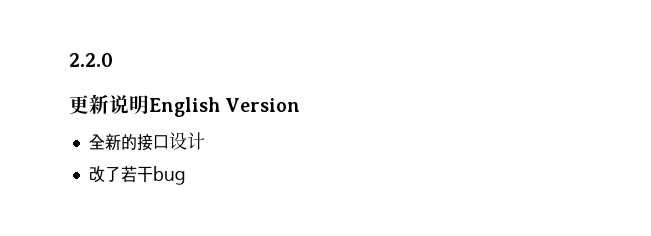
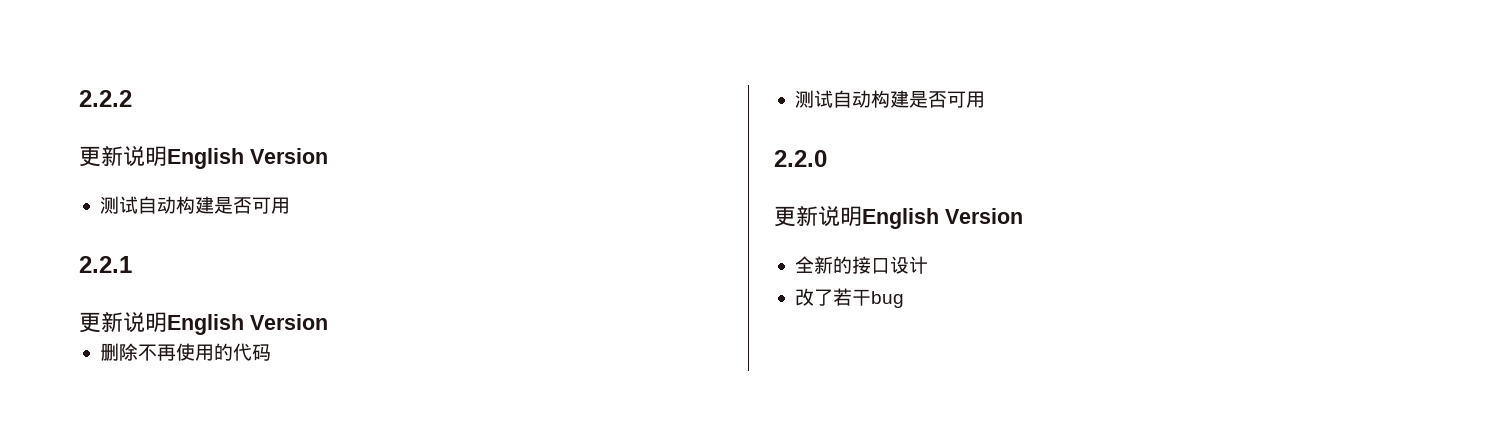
+ 2.2.2
+ 更新说明English Version
+ 测试自动构建是否可用
+ 2.2.1
+ 更新说明English Version
+ 删除不再使用的代码
+ 测试自动构建是否可用

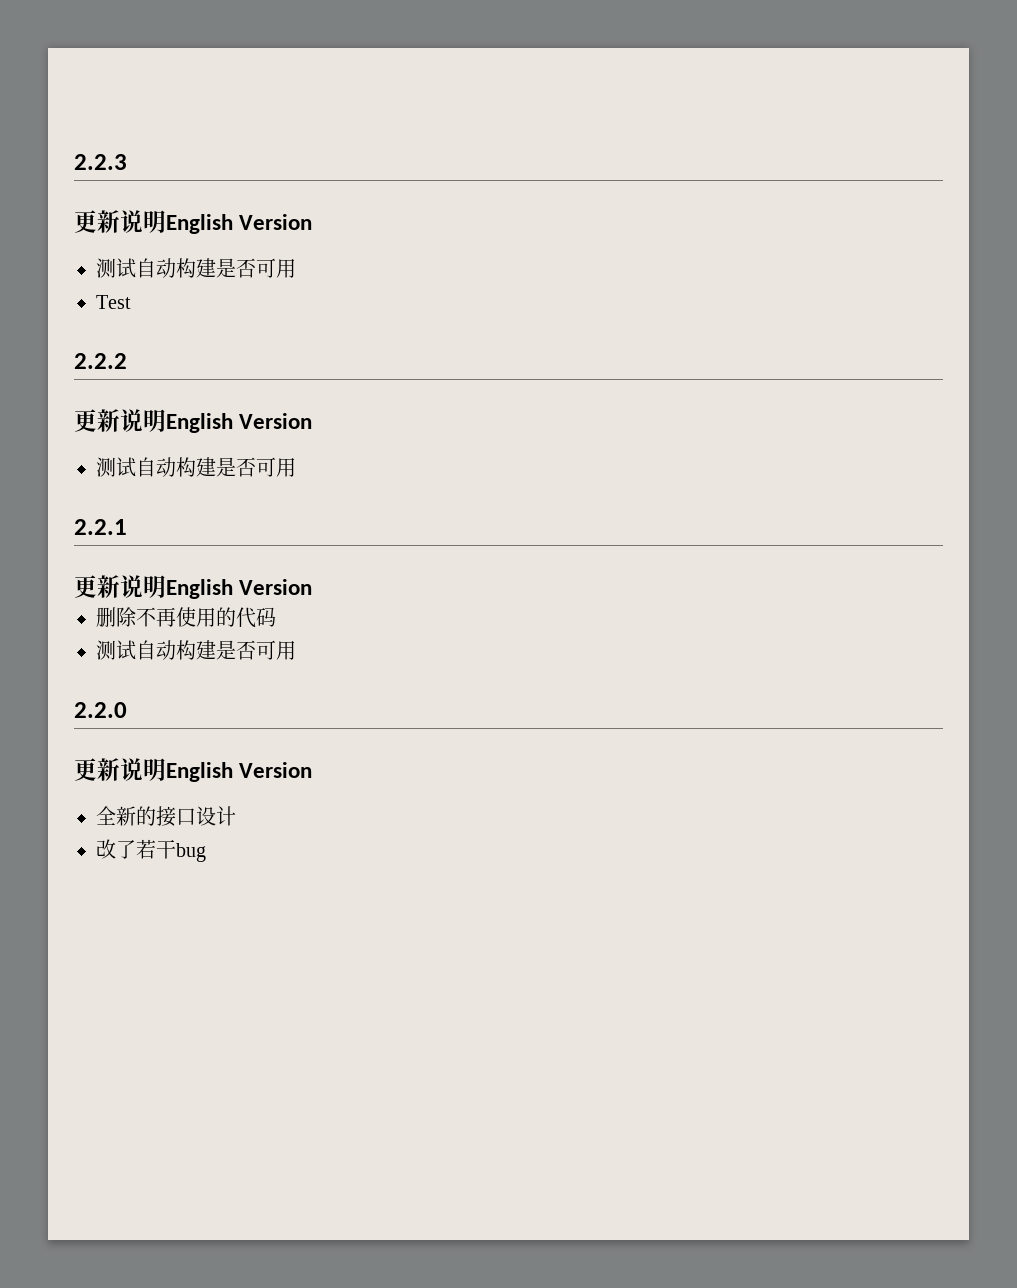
+ 2.2.3
+ 更新说明English Version
+ 测试自动构建是否可用
+ Test

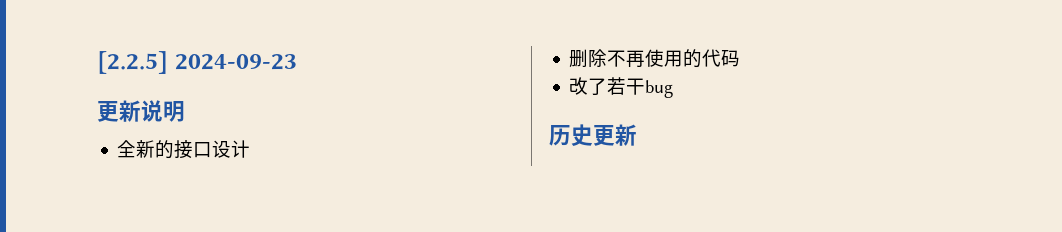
- 2.2.3
- 更新说明English Version
- 测试自动构建是否可用
- Test
- 2.2.2
- 更新说明English Version
- 测试自动构建是否可用
- 2.2.1
- 更新说明English Version
+ [2.2.5] 2024-09-23
+ 更新说明
+ 全新的接口设计
  删除不再使用的代码
- 测试自动构建是否可用
- 2.2.0
- 更新说明English Version
- 全新的接口设计
+ 历史更新

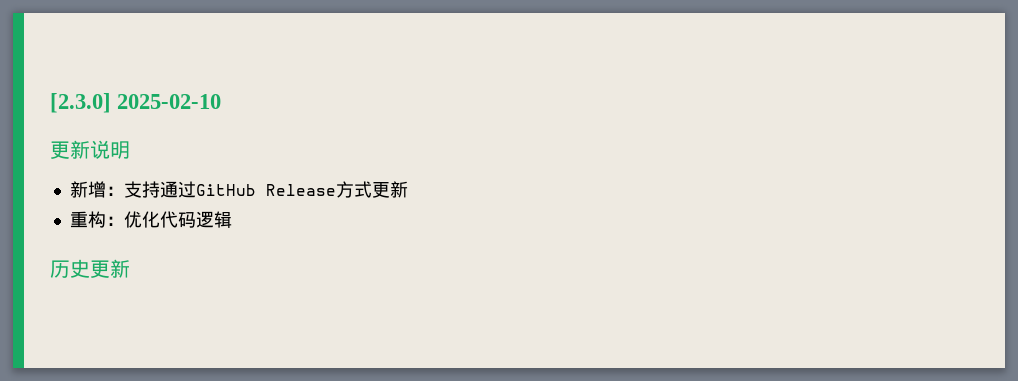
- [2.2.5] 2024-09-23
+ [2.3.0] 2025-02-10
- 全新的接口设计
- 删除不再使用的代码
- 改了若干bug
+ 新增：支持通过GitHub Release方式更新
+ 重构：优化代码逻辑

